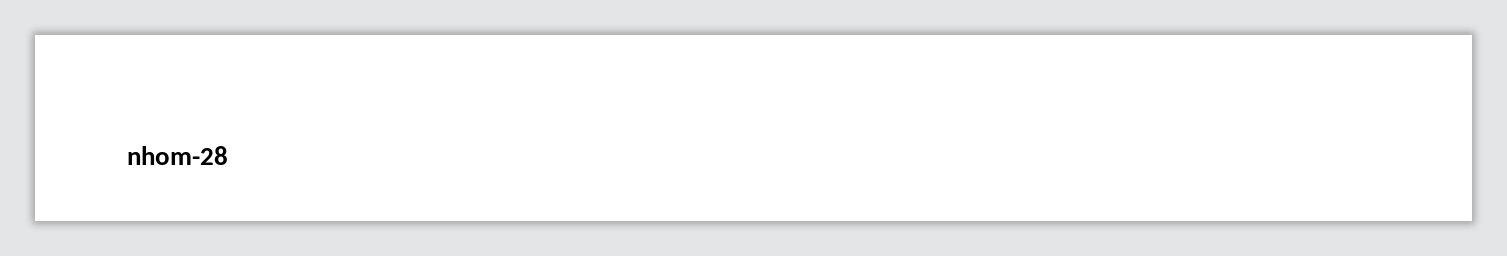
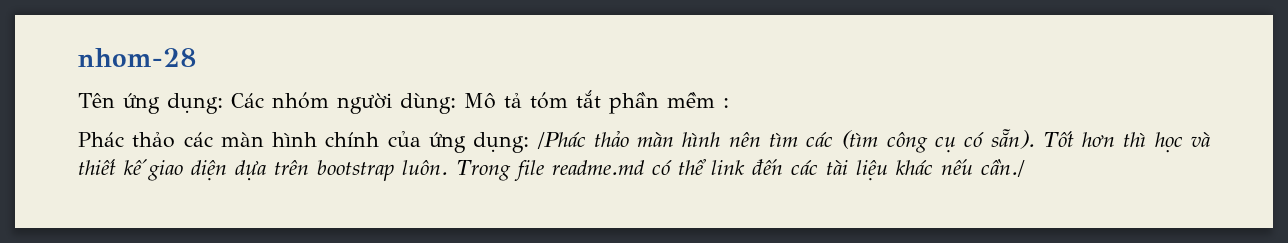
+ Tên ứng dụng: Các nhóm người dùng: Mô tả tóm tắt phần mềm :
+ Phác thảo các màn hình chính của ứng dụng: /Phác thảo màn hình nên tìm các (tìm công cụ có sẵn). Tốt hơn thì học và thiết kế giao diện dựa trên bootstrap luôn. Trong file readme.md có thể link đến các tài liệu khác nếu cần./

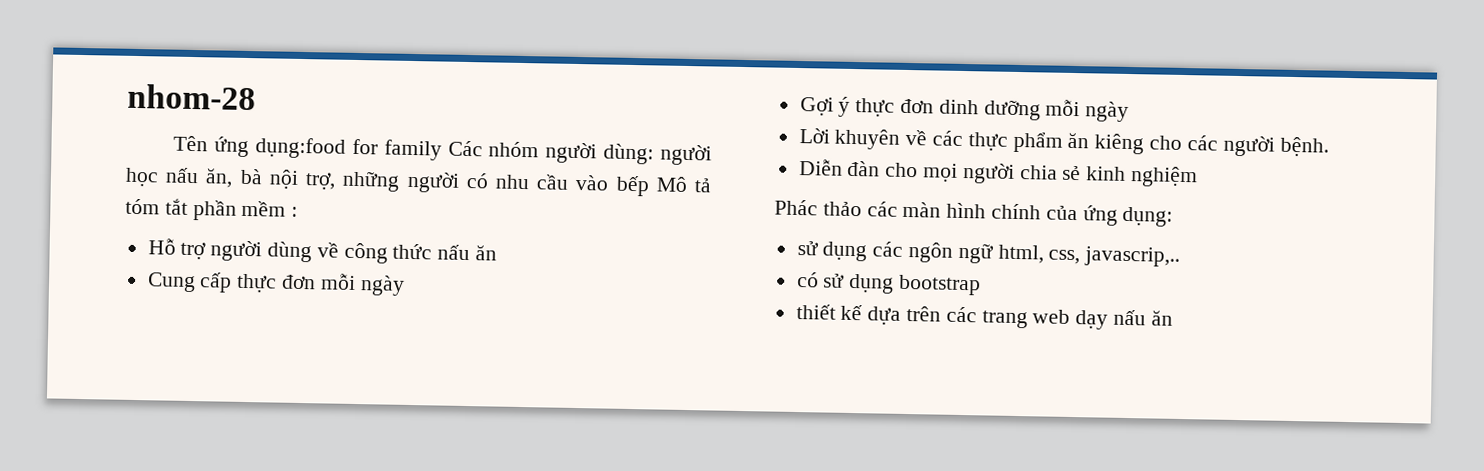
- Tên ứng dụng: Các nhóm người dùng: Mô tả tóm tắt phần mềm :
+ Tên ứng dụng:food for family Các nhóm người dùng: người học nấu ăn, bà nội trợ, những người có nhu cầu vào bếp Mô tả tóm tắt phần mềm :
+ Hỗ trợ người dùng về công thức nấu ăn
+ Cung cấp thực đơn mỗi ngày
+ Gợi ý thực đơn dinh dưỡng mỗi ngày
+ Lời khuyên về các thực phẩm ăn kiêng cho các người bệnh.
+ Diễn đàn cho mọi người chia sẻ kinh nghiệm
- Phác thảo các màn hình chính của ứng dụng: /Phác thảo màn hình nên tìm các (tìm công cụ có sẵn). Tốt hơn thì học và thiết kế giao diện dựa trên bootstrap luôn. Trong file readme.md có thể link đến các tài liệu khác nếu cần./
+ Phác thảo các màn hình chính của ứng dụng:
+ sử dụng các ngôn ngữ html, css, javascrip,..
+ có sử dụng bootstrap
+ thiết kế dựa trên các trang web dạy nấu ăn

